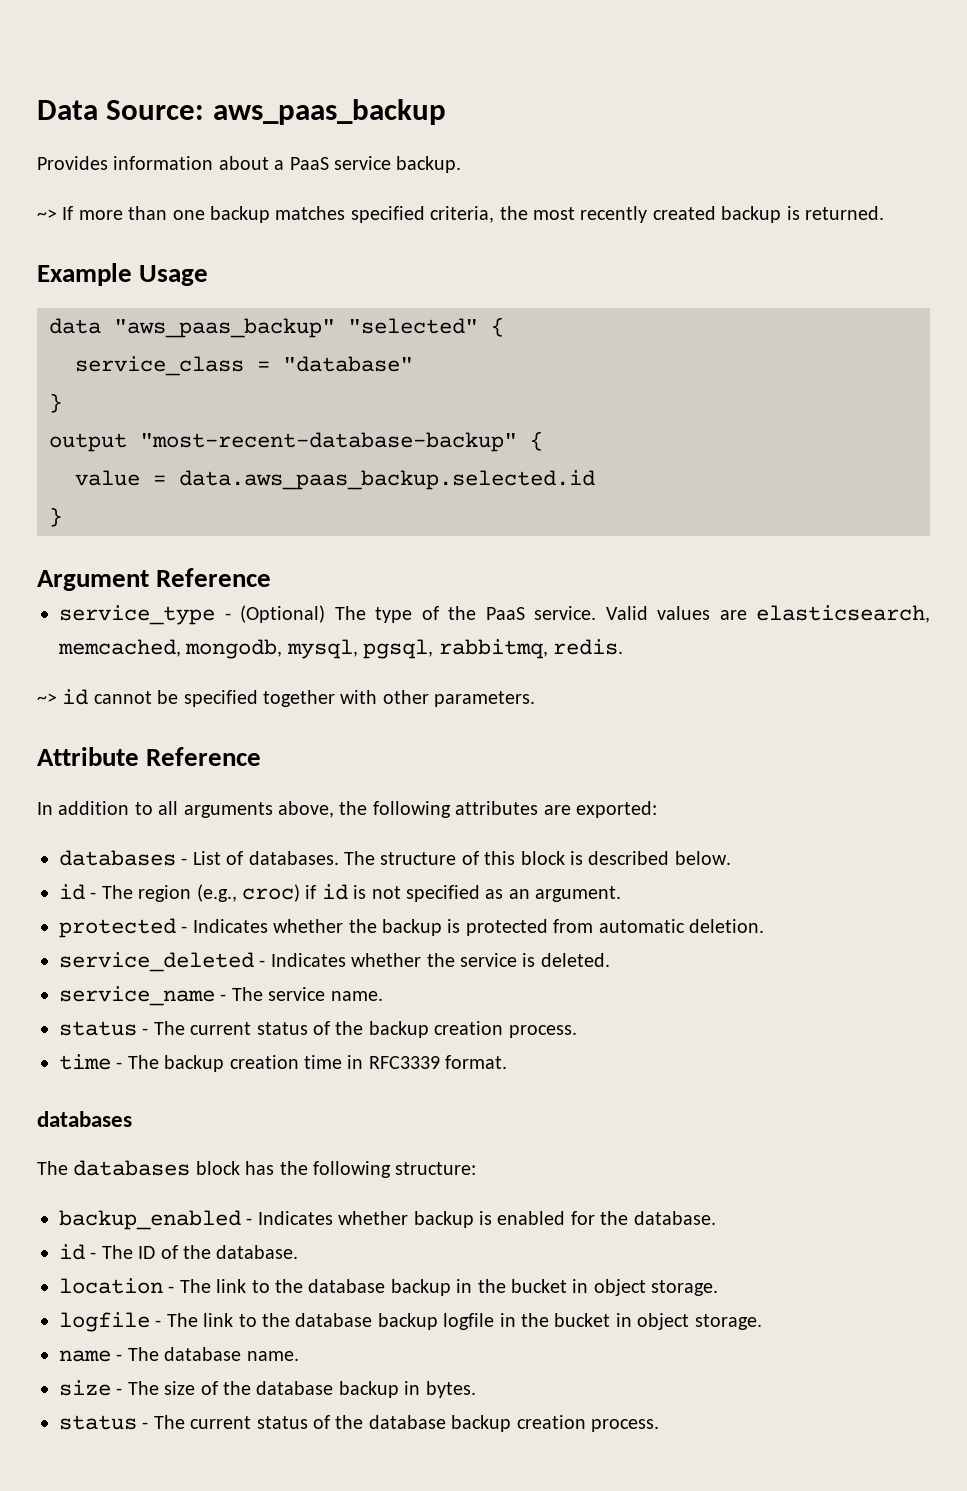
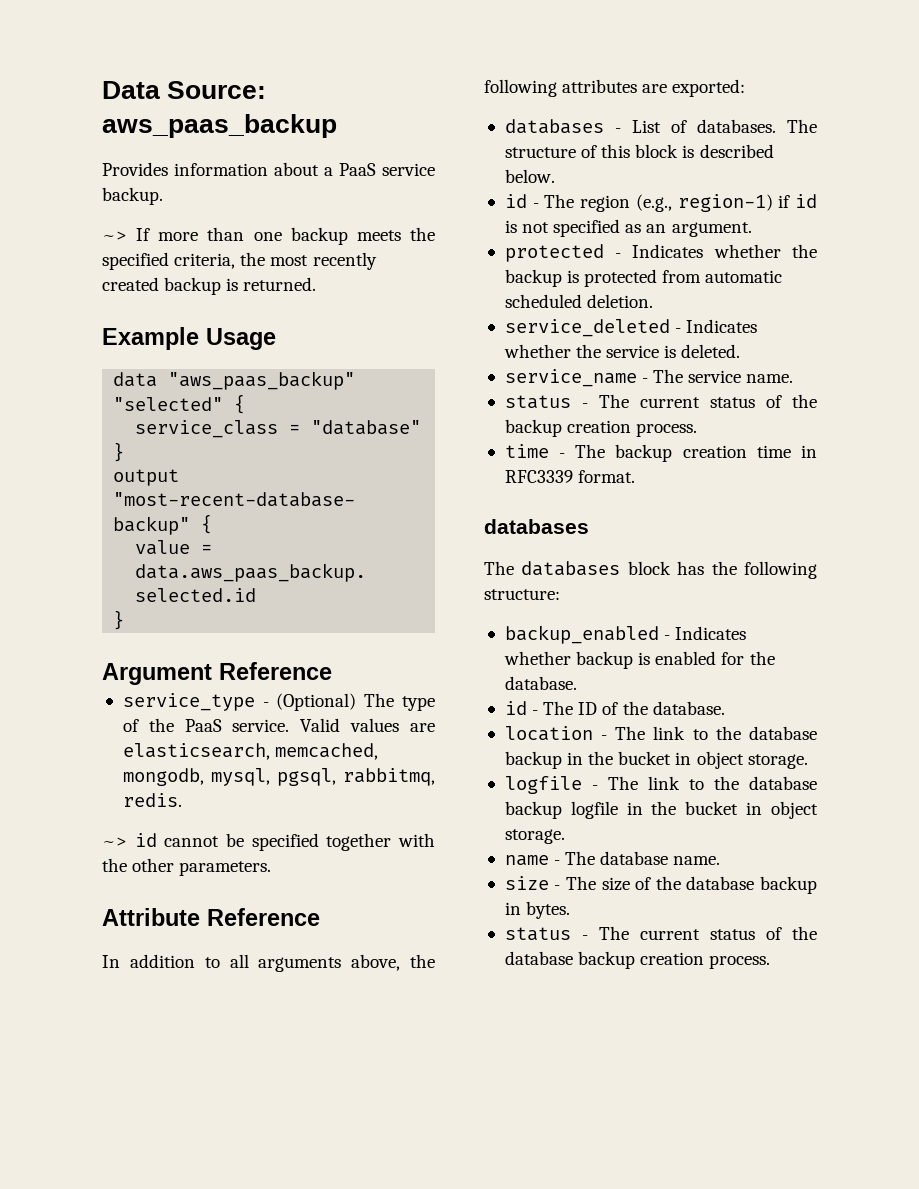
- ~> If more than one backup matches specified criteria, the most recently created backup is returned.
+ ~> If more than one backup meets the specified criteria, the most recently created backup is returned.
- ~> id cannot be specified together with other parameters.
+ ~> id cannot be specified together with the other parameters.
- id - The region (e.g., croc) if id is not specified as an argument.
+ id - The region (e.g., region-1) if id is not specified as an argument.
- protected - Indicates whether the backup is protected from automatic deletion.
+ protected - Indicates whether the backup is protected from automatic scheduled deletion.

